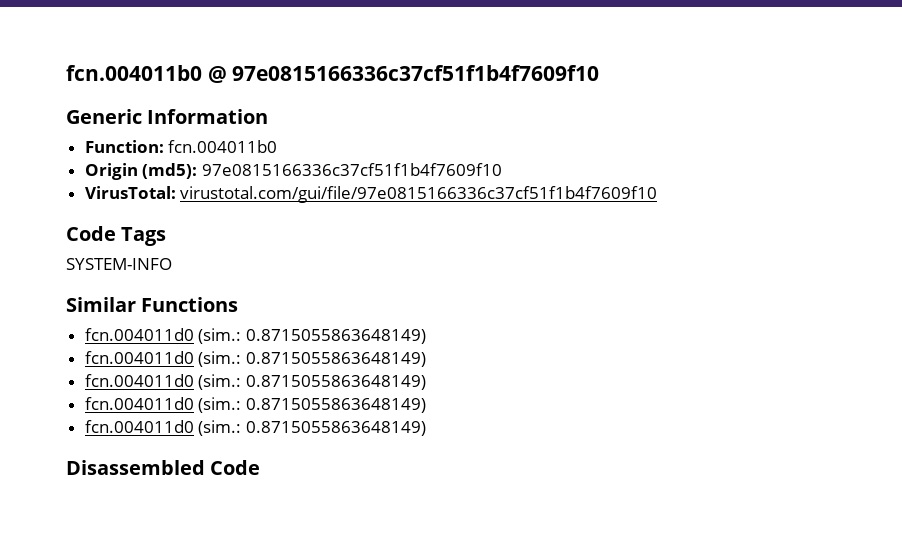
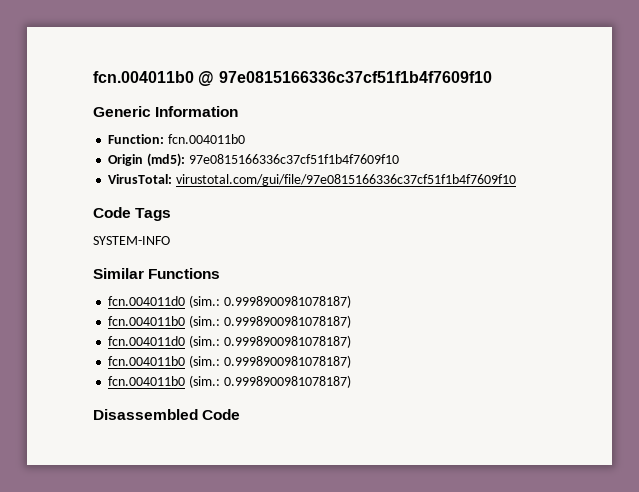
  Similar Functions
- fcn.004011d0 (sim.: 0.8715055863648149)
- fcn.004011d0 (sim.: 0.8715055863648149)
- fcn.004011d0 (sim.: 0.8715055863648149)
- fcn.004011d0 (sim.: 0.8715055863648149)
- fcn.004011d0 (sim.: 0.8715055863648149)
+ fcn.004011d0 (sim.: 0.9998900981078187)
+ fcn.004011b0 (sim.: 0.9998900981078187)
+ fcn.004011d0 (sim.: 0.9998900981078187)
+ fcn.004011b0 (sim.: 0.9998900981078187)
+ fcn.004011b0 (sim.: 0.9998900981078187)

